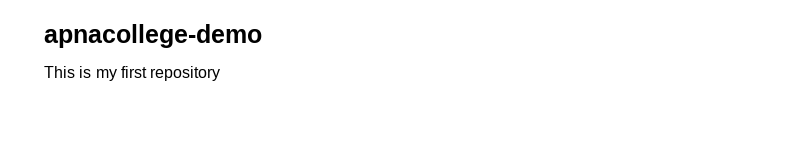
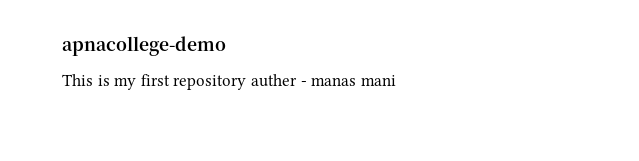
- This is my first repository
+ This is my first repository auther - manas mani

